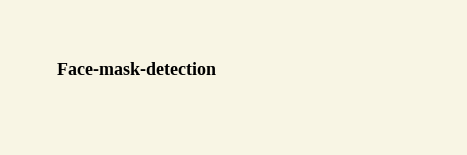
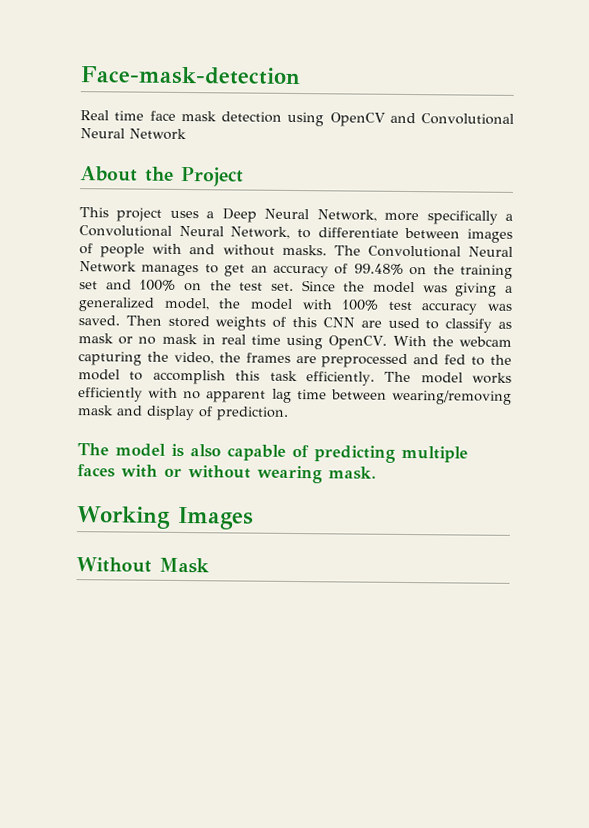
+ Real time face mask detection using OpenCV and Convolutional Neural Network
+ About the Project
+ This project uses a Deep Neural Network, more specifically a Convolutional Neural Network, to differentiate between images of people with and without masks. The Convolutional Neural Network manages to get an accuracy of 99.48% on the training set and 100% on the test set. Since the model was giving a generalized model, the model with 100% test accuracy was saved. Then stored weights of this CNN are used to classify as mask or no mask in real time using OpenCV. With the webcam capturing the video, the frames are preprocessed and fed to the model to accomplish this task efficiently. The model works efficiently with no apparent lag time between wearing/removing mask and display of prediction.
+ The model is also capable of predicting multiple faces with or without wearing mask.
+ Working Images
+ Without Mask

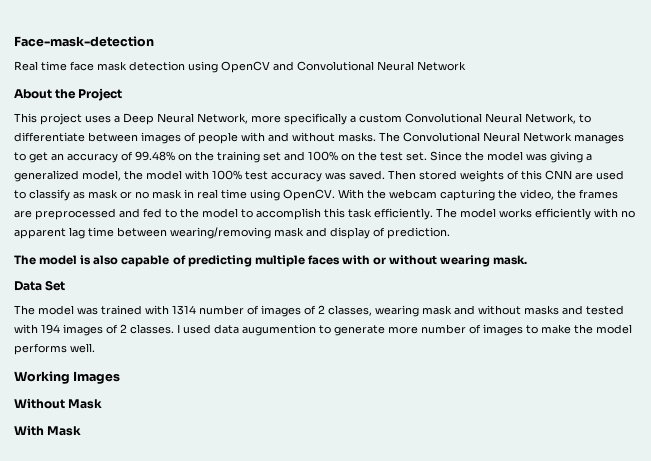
- This project uses a Deep Neural Network, more specifically a Convolutional Neural Network, to differentiate between images of people with and without masks.
+ This project uses a Deep Neural Network, more specifically a custom Convolutional Neural Network, to differentiate between images of people with and without masks.
+ Data Set
+ The model was trained with 1314 number of images of 2 classes, wearing mask and without masks and tested with 194 images of 2 classes. I used data augumention to generate more number of images to make the model performs well.
+ With Mask

